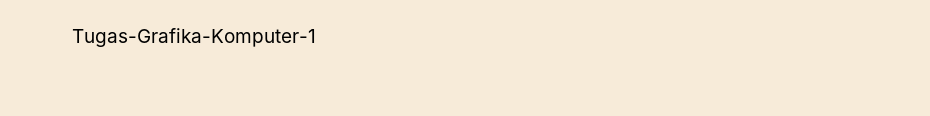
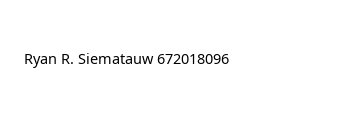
- Tugas-Grafika-Komputer-1
+ Ryan R. Siematauw 672018096

